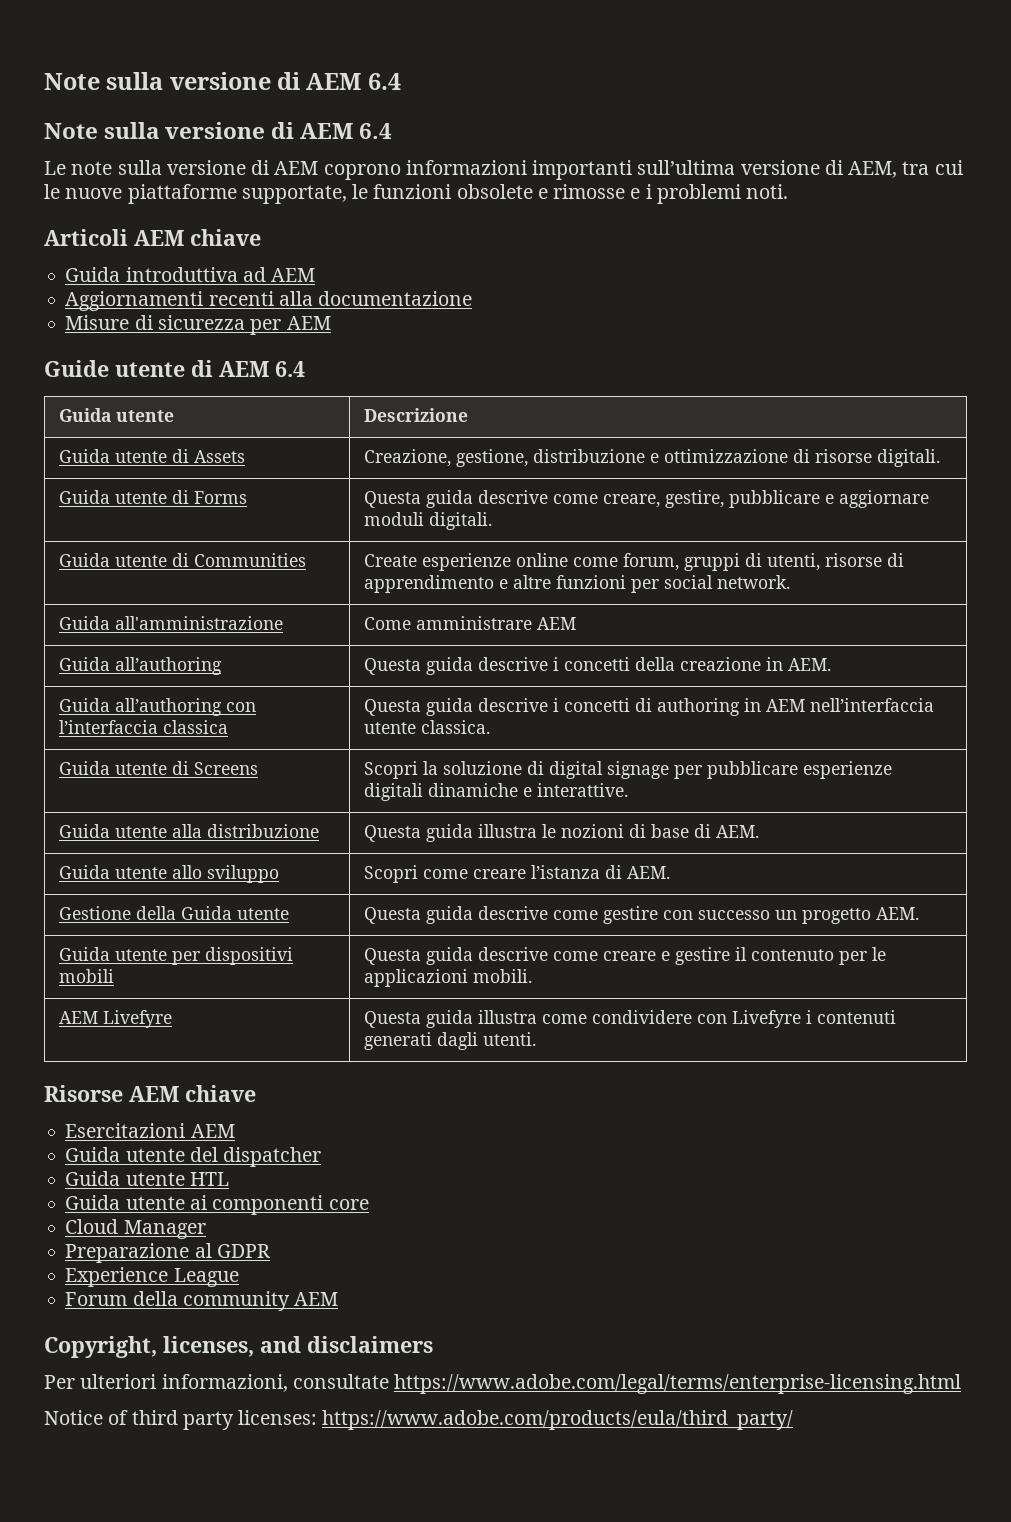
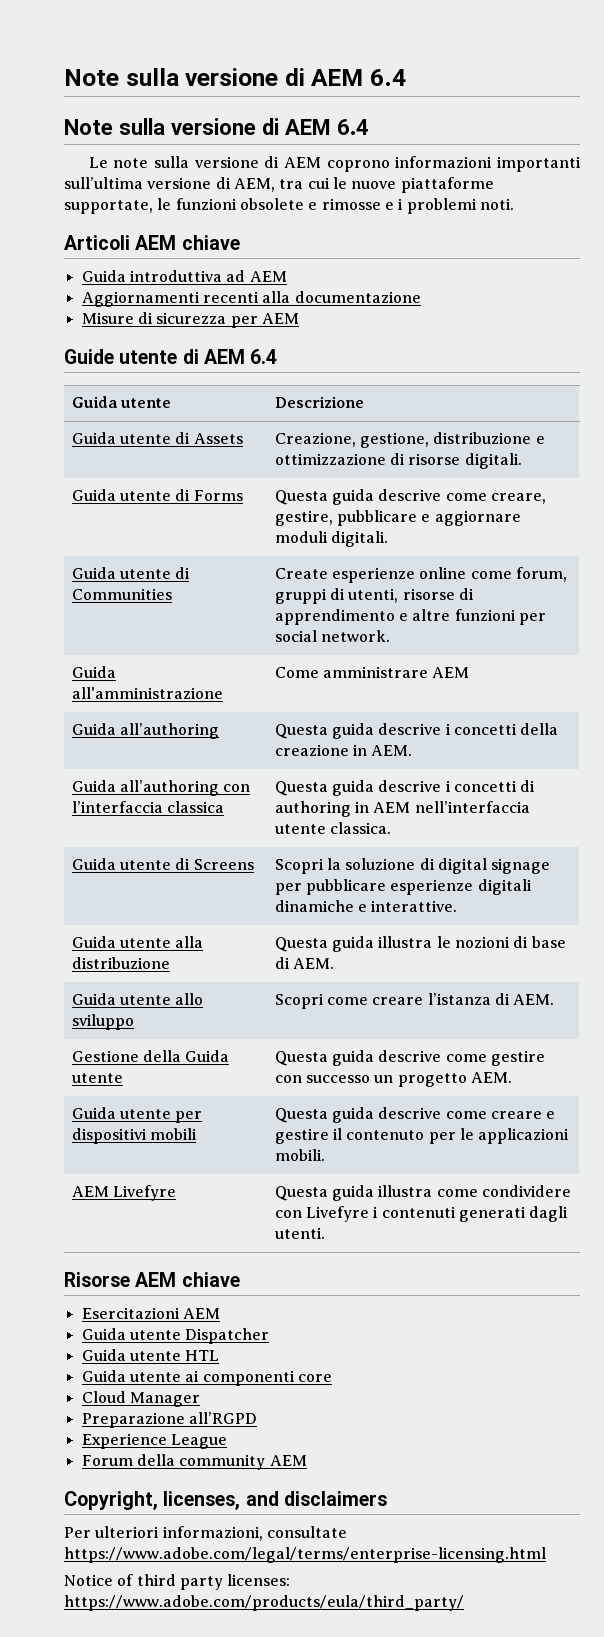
- Guida utente del dispatcher
+ Guida utente Dispatcher
- Preparazione al GDPR
+ Preparazione all’RGPD

